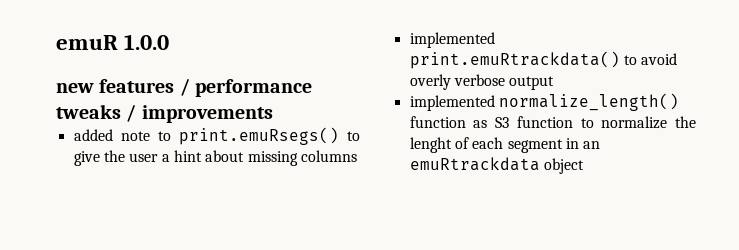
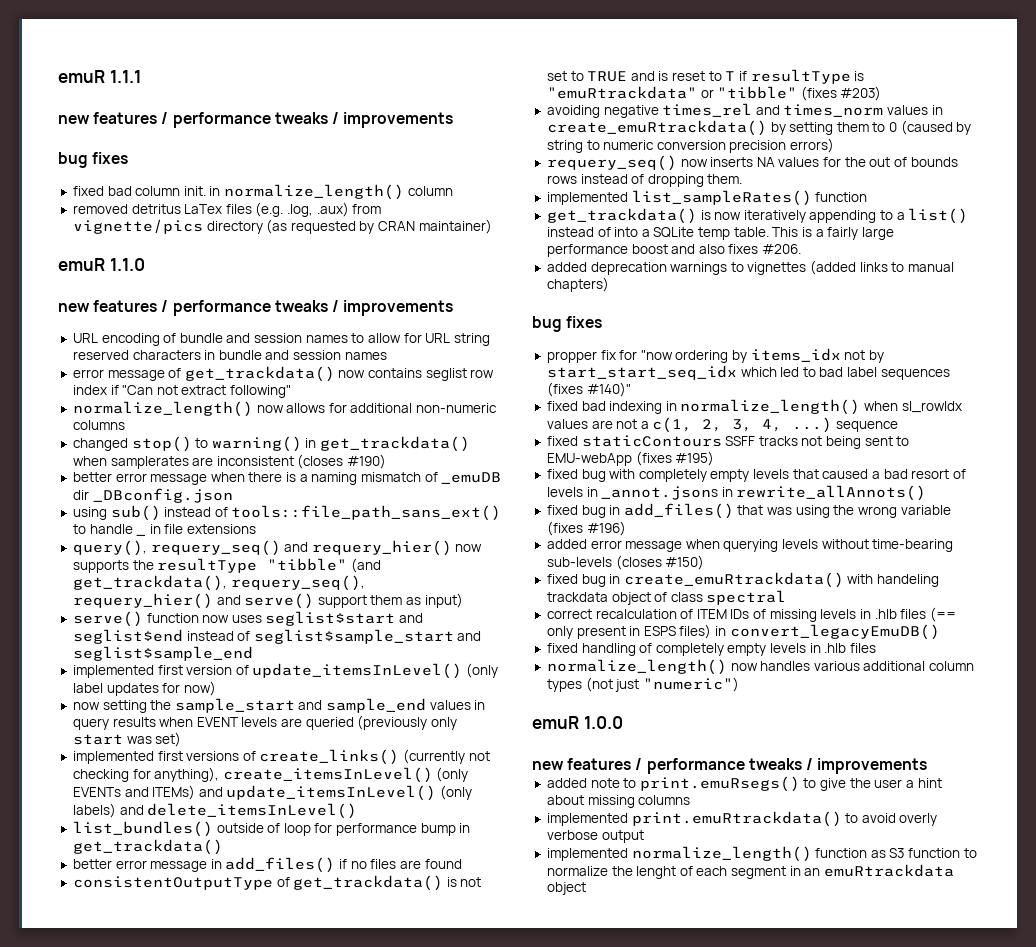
+ emuR 1.1.1
+ new features / performance tweaks / improvements
+ bug fixes
+ fixed bad column init. in normalize_length() column
+ removed detritus LaTex files (e.g. .log, .aux) from vignette/pics directory (as requested by CRAN maintainer)
+ emuR 1.1.0
+ new features / performance tweaks / improvements
+ URL encoding of bundle and session names to allow for URL string reserved characters in bundle and session names
+ error message of get_trackdata() now contains seglist row index if "Can not extract following"
+ normalize_length() now allows for additional non-numeric columns
+ changed stop() to warning() in get_trackdata() when samplerates are inconsistent (closes #190)
+ better error message when there is a naming mismatch of _emuDB dir _DBconfig.json
+ using sub() instead of tools::file_path_sans_ext() to handle _ in file extensions
+ query(), requery_seq() and requery_hier() now supports the resultType "tibble" (and get_trackdata(), requery_seq(), requery_hier() and serve() support them as input)
+ serve() function now uses seglist$start and seglist$end instead of seglist$sample_start and seglist$sample_end
+ implemented first version of update_itemsInLevel() (only label updates for now)
+ now setting the sample_start and sample_end values in query results when EVENT levels are queried (previously only start was set)
+ implemented first versions of create_links() (currently not checking for anything), create_itemsInLevel() (only EVENTs and ITEMs) and update_itemsInLevel() (only labels) and delete_itemsInLevel()
+ list_bundles() outside of loop for performance bump in get_trackdata()
+ better error message in add_files() if no files are found
+ consistentOutputType of get_trackdata() is not set to TRUE and is reset to T if resultType is "emuRtrackdata" or "tibble" (fixes #203)
+ avoiding negative times_rel and times_norm values in create_emuRtrackdata() by setting them to 0 (caused by string to numeric conversion precision errors)
+ requery_seq() now inserts NA values for the out of bounds rows instead of dropping them.
+ implemented list_sampleRates() function
+ get_trackdata() is now iteratively appending to a list() instead of into a SQLite temp table. This is a fairly large performance boost and also fixes #206.
+ added deprecation warnings to vignettes (added links to manual chapters)
+ bug fixes
+ propper fix for "now ordering by items_idx not by start_start_seq_idx which led to bad label sequences (fixes #140)"
+ fixed bad indexing in normalize_length() when sl_rowIdx values are not a c(1, 2, 3, 4, ...) sequence
+ fixed staticContours SSFF tracks not being sent to EMU-webApp (fixes #195)
+ fixed bug with completely empty levels that caused a bad resort of levels in _annot.jsons in rewrite_allAnnots()
+ fixed bug in add_files() that was using the wrong variable (fixes #196)
+ added error message when querying levels without time-bearing sub-levels (closes #150)
+ fixed bug in create_emuRtrackdata() with handeling trackdata object of class spectral
+ correct recalculation of ITEM IDs of missing levels in .hlb files (== only present in ESPS files) in convert_legacyEmuDB()
+ fixed handling of completely empty levels in .hlb files
+ normalize_length() now handles various additional column types (not just "numeric")

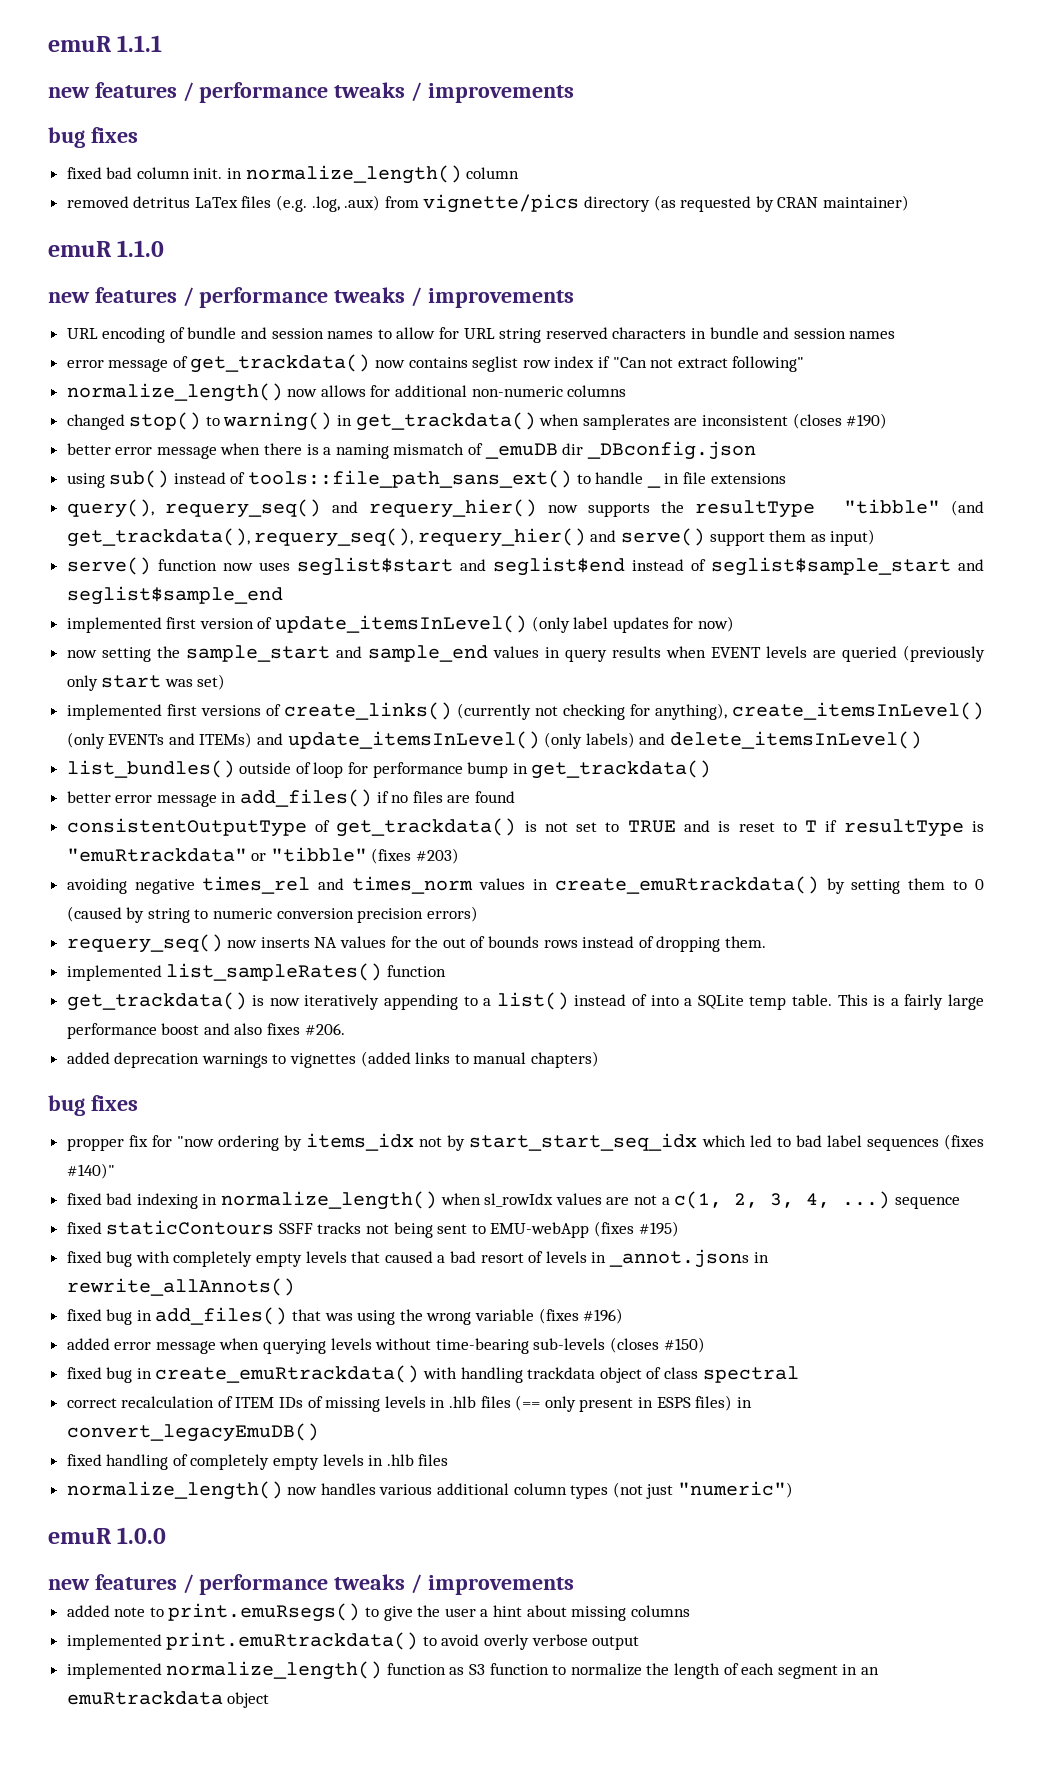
- fixed bug in create_emuRtrackdata() with handeling trackdata object of class spectral
+ fixed bug in create_emuRtrackdata() with handling trackdata object of class spectral
- implemented normalize_length() function as S3 function to normalize the lenght of each segment in an emuRtrackdata object
+ implemented normalize_length() function as S3 function to normalize the length of each segment in an emuRtrackdata object

